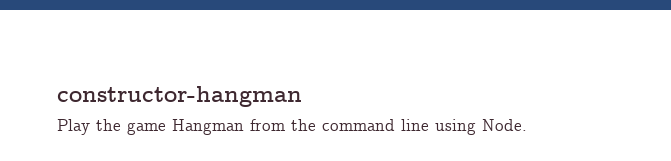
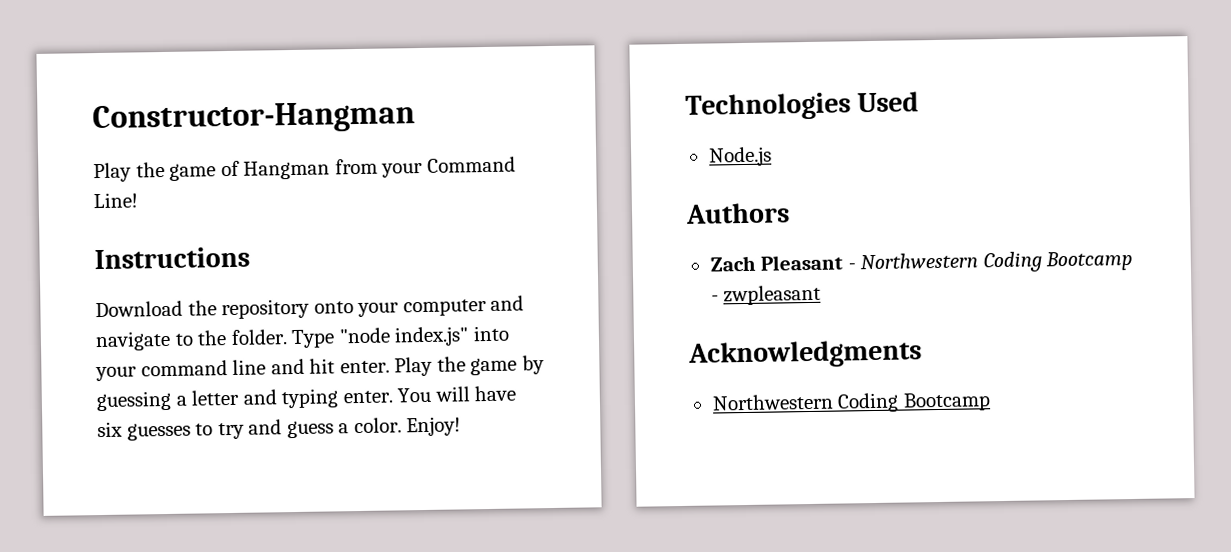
- constructor-hangman
- Play the game Hangman from the command line using Node.
+ Constructor-Hangman
+ Play the game of Hangman from your Command Line!
+ Instructions
+ Download the repository onto your computer and navigate to the folder. Type "node index.js" into your command line and hit enter. Play the game by guessing a letter and typing enter. You will have six guesses to try and guess a color. Enjoy!
+ Technologies Used
+ Node.js
+ Authors
+ Zach Pleasant - Northwestern Coding Bootcamp - zwpleasant
+ Acknowledgments
+ Northwestern Coding Bootcamp

